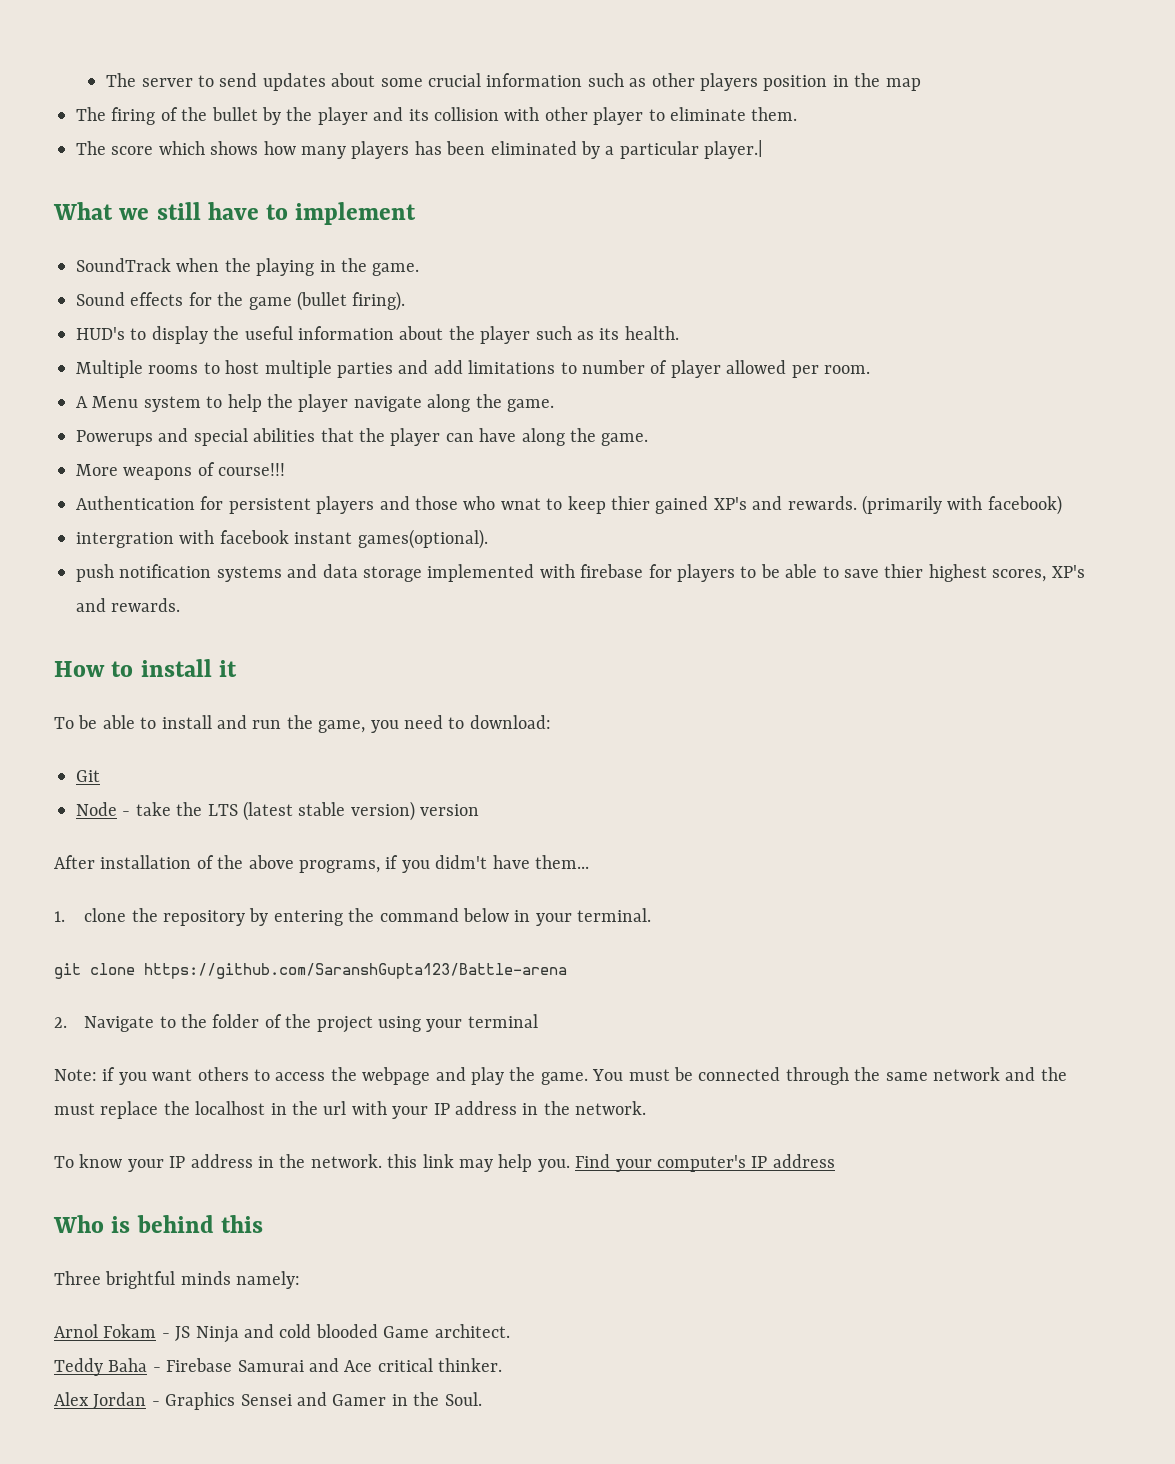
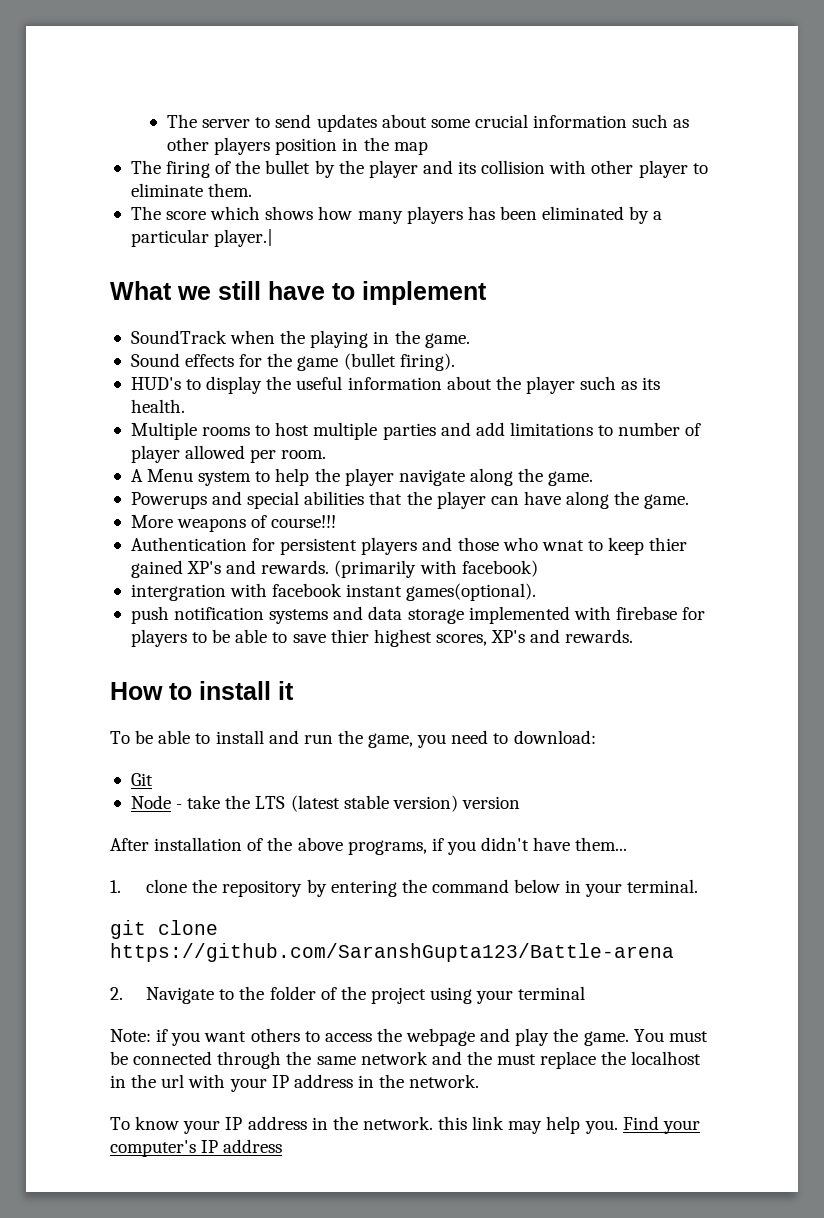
- After installation of the above programs, if you didm't have them...
+ After installation of the above programs, if you didn't have them...
- Who is behind this
- Three brightful minds namely:
- Arnol Fokam - JS Ninja and cold blooded Game architect.
- Teddy Baha - Firebase Samurai and Ace critical thinker.
- Alex Jordan - Graphics Sensei and Gamer in the Soul.

